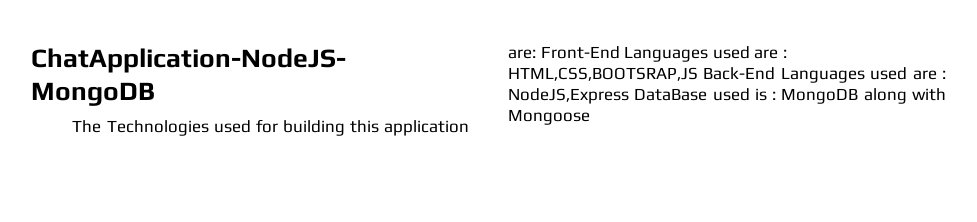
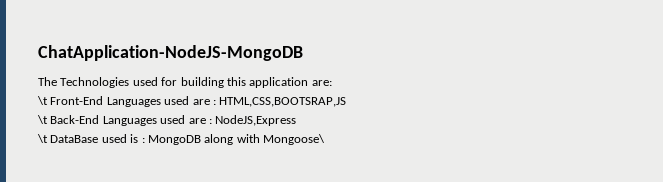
- The Technologies used for building this application are: Front-End Languages used are : HTML,CSS,BOOTSRAP,JS Back-End Languages used are : NodeJS,Express DataBase used is : MongoDB along with Mongoose
+ The Technologies used for building this application are:
+ \t Front-End Languages used are : HTML,CSS,BOOTSRAP,JS
+ \t Back-End Languages used are : NodeJS,Express
+ \t DataBase used is : MongoDB along with Mongoose\

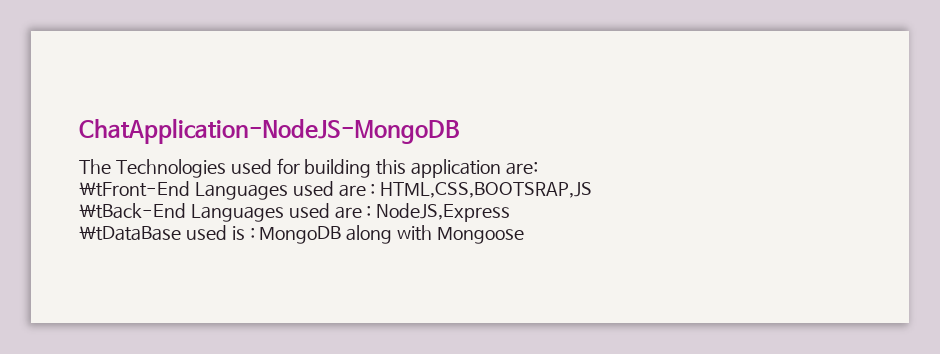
- \t Front-End Languages used are : HTML,CSS,BOOTSRAP,JS
+ \tFront-End Languages used are : HTML,CSS,BOOTSRAP,JS
- \t Back-End Languages used are : NodeJS,Express
+ \tBack-End Languages used are : NodeJS,Express
- \t DataBase used is : MongoDB along with Mongoose\
+ \tDataBase used is : MongoDB along with Mongoose

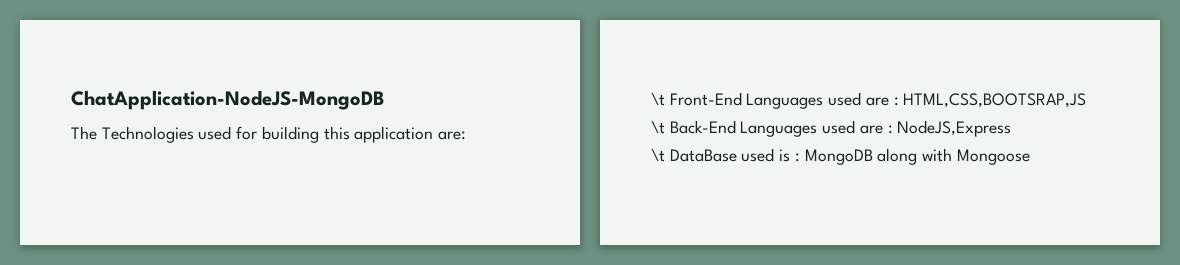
- \tFront-End Languages used are : HTML,CSS,BOOTSRAP,JS
+ \t Front-End Languages used are : HTML,CSS,BOOTSRAP,JS
- \tBack-End Languages used are : NodeJS,Express
+ \t Back-End Languages used are : NodeJS,Express
- \tDataBase used is : MongoDB along with Mongoose
+ \t DataBase used is : MongoDB along with Mongoose

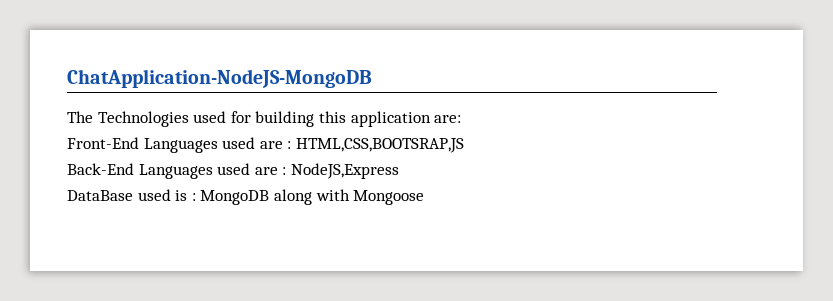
- \t Front-End Languages used are : HTML,CSS,BOOTSRAP,JS
+ Front-End Languages used are : HTML,CSS,BOOTSRAP,JS
- \t Back-End Languages used are : NodeJS,Express
+ Back-End Languages used are : NodeJS,Express
- \t DataBase used is : MongoDB along with Mongoose
+ DataBase used is : MongoDB along with Mongoose

